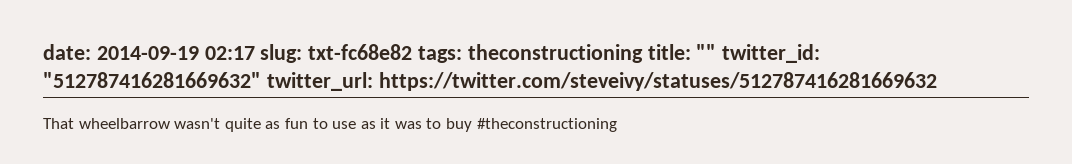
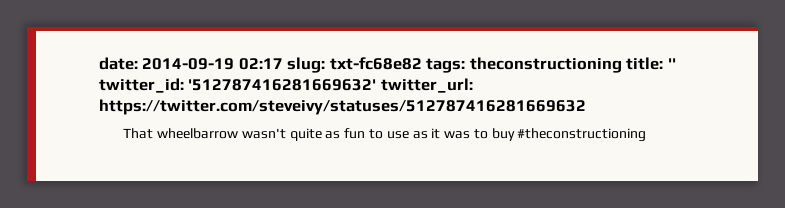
- date: 2014-09-19 02:17 slug: txt-fc68e82 tags: theconstructioning title: "" twitter_id: "512787416281669632" twitter_url: https://twitter.com/steveivy/statuses/512787416281669632
+ date: 2014-09-19 02:17 slug: txt-fc68e82 tags: theconstructioning title: '' twitter_id: '512787416281669632' twitter_url: https://twitter.com/steveivy/statuses/512787416281669632

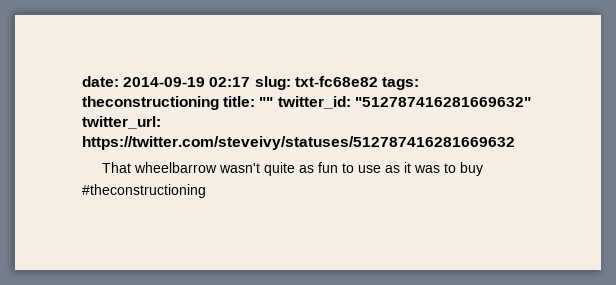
- date: 2014-09-19 02:17 slug: txt-fc68e82 tags: theconstructioning title: '' twitter_id: '512787416281669632' twitter_url: https://twitter.com/steveivy/statuses/512787416281669632
+ date: 2014-09-19 02:17 slug: txt-fc68e82 tags: theconstructioning title: "" twitter_id: "512787416281669632" twitter_url: https://twitter.com/steveivy/statuses/512787416281669632

